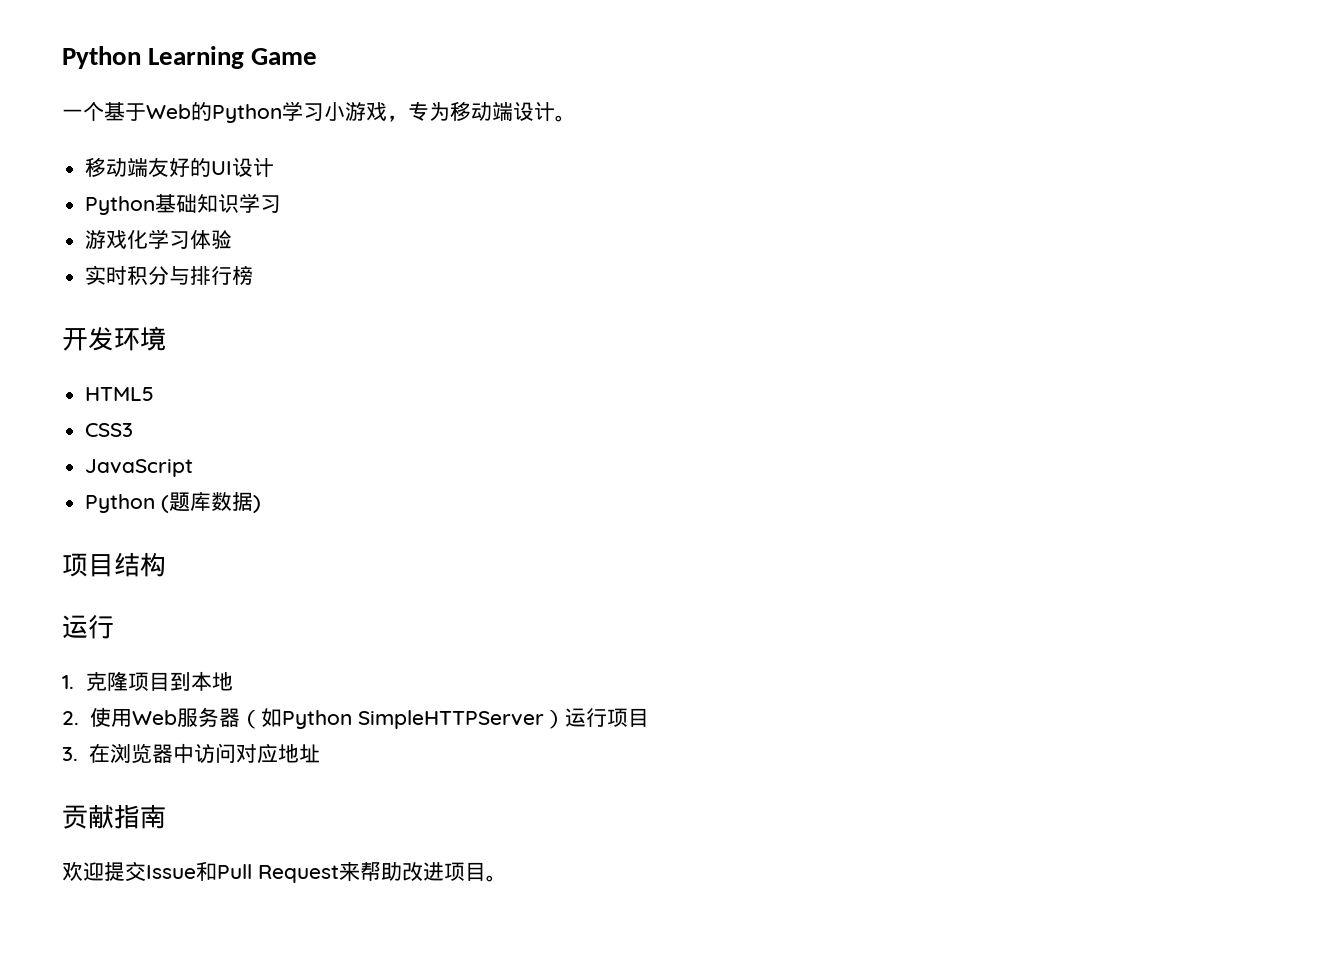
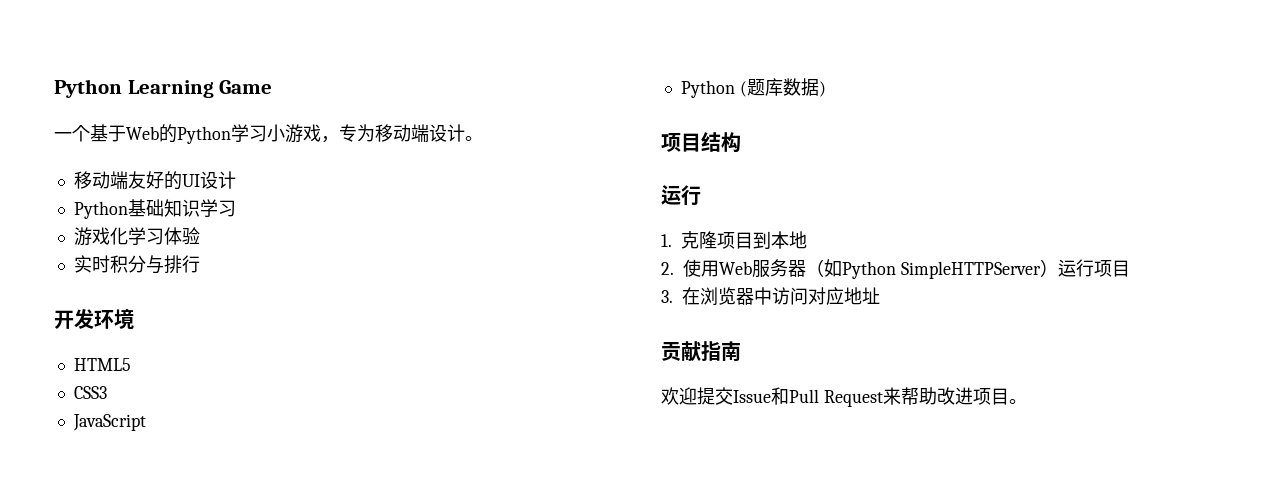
- 实时积分与排行榜
+ 实时积分与排行

